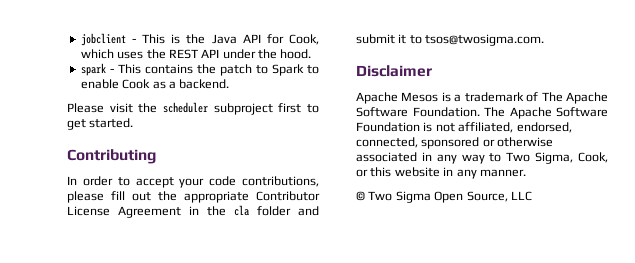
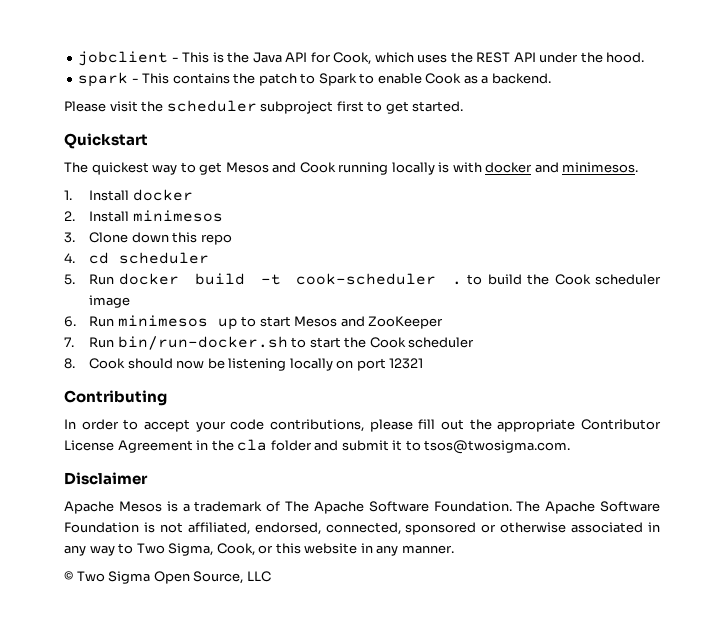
+ Quickstart
+ The quickest way to get Mesos and Cook running locally is with docker and minimesos.
+ 1. Install docker
+ 2. Install minimesos
+ 3. Clone down this repo
+ 4. cd scheduler
+ 5. Run docker build -t cook-scheduler . to build the Cook scheduler image
+ 6. Run minimesos up to start Mesos and ZooKeeper
+ 7. Run bin/run-docker.sh to start the Cook scheduler
+ 8. Cook should now be listening locally on port 12321

